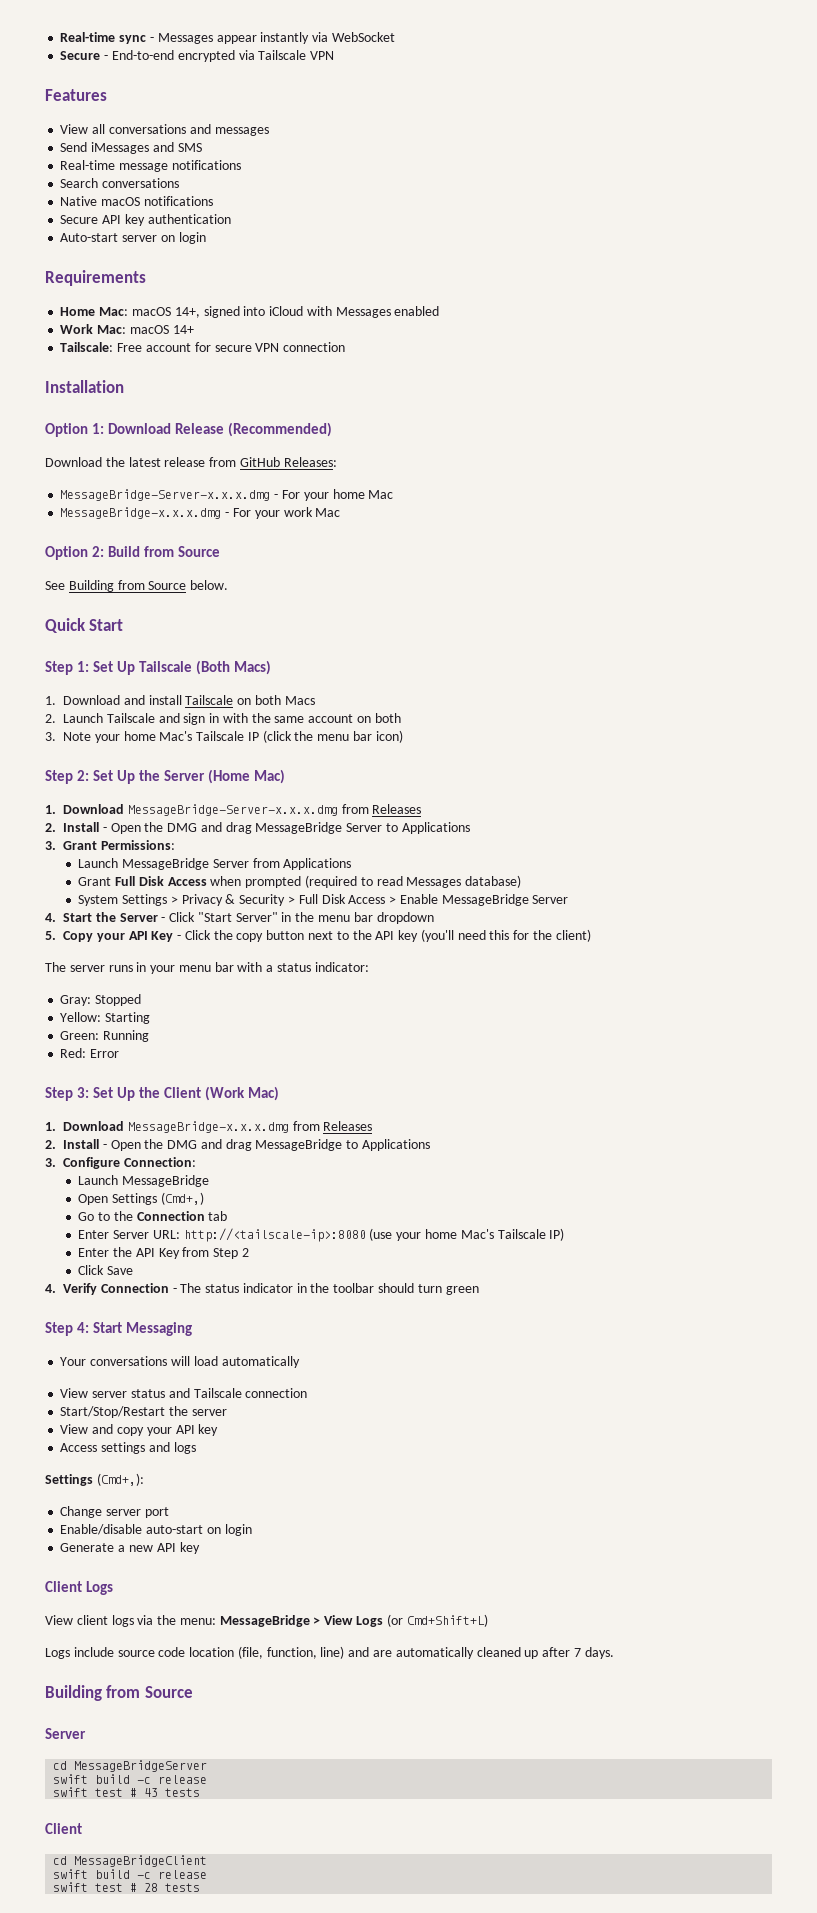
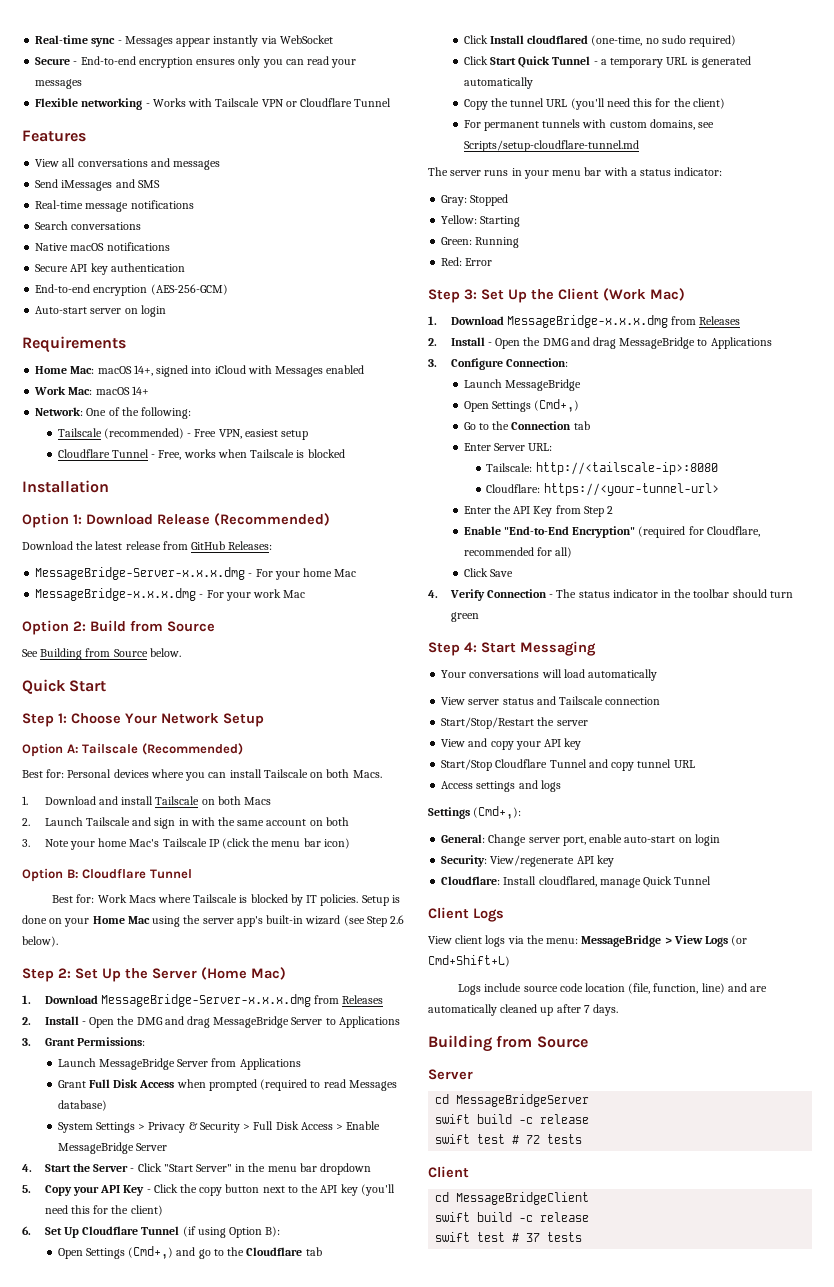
- Secure - End-to-end encrypted via Tailscale VPN
+ Secure - End-to-end encryption ensures only you can read your messages
+ Flexible networking - Works with Tailscale VPN or Cloudflare Tunnel
+ End-to-end encryption (AES-256-GCM)
- Tailscale: Free account for secure VPN connection
+ Network: One of the following:
+ Tailscale (recommended) - Free VPN, easiest setup
+ Cloudflare Tunnel - Free, works when Tailscale is blocked
- Step 1: Set Up Tailscale (Both Macs)
+ Step 1: Choose Your Network Setup
+ Option A: Tailscale (Recommended)
+ Best for: Personal devices where you can install Tailscale on both Macs.
+ Option B: Cloudflare Tunnel
+ Best for: Work Macs where Tailscale is blocked by IT policies. Setup is done on your Home Mac using the server app's built-in wizard (see Step 2.6 below).
+ 6. Set Up Cloudflare Tunnel (if using Option B):
+ Open Settings (Cmd+,) and go to the Cloudflare tab
+ Click Install cloudflared (one-time, no sudo required)
+ Click Start Quick Tunnel - a temporary URL is generated automatically
+ Copy the tunnel URL (you'll need this for the client)
+ For permanent tunnels with custom domains, see Scripts/setup-cloudflare-tunnel.md
- Enter Server URL: http://<tailscale-ip>:8080 (use your home Mac's Tailscale IP)
+ Enter Server URL:
+ Tailscale: http://<tailscale-ip>:8080
+ Cloudflare: https://<your-tunnel-url>
+ Enable "End-to-End Encryption" (required for Cloudflare, recommended for all)
+ Start/Stop Cloudflare Tunnel and copy tunnel URL
- Change server port
- Enable/disable auto-start on login
+ General: Change server port, enable auto-start on login
- Generate a new API key
+ Security: View/regenerate API key
+ Cloudflare: Install cloudflared, manage Quick Tunnel
- swift test # 43 tests
+ swift test # 72 tests
- swift test # 28 tests
+ swift test # 37 tests

